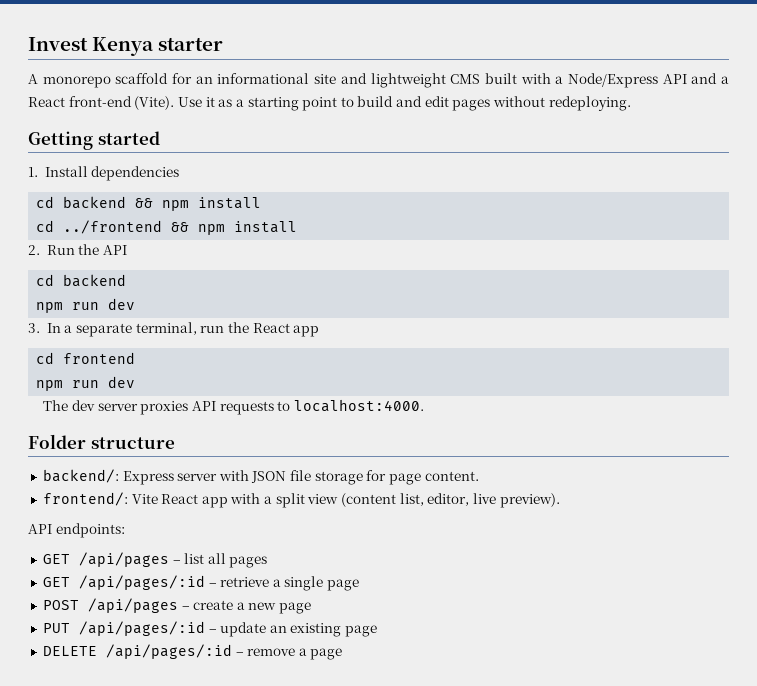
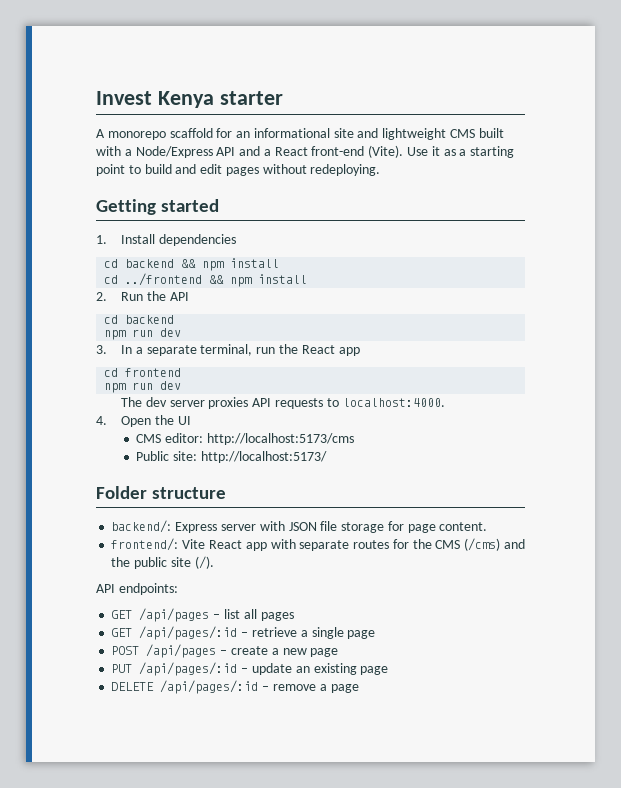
+ 4. Open the UI
+ CMS editor: http://localhost:5173/cms
+ Public site: http://localhost:5173/
- frontend/: Vite React app with a split view (content list, editor, live preview).
+ frontend/: Vite React app with separate routes for the CMS (/cms) and the public site (/).

